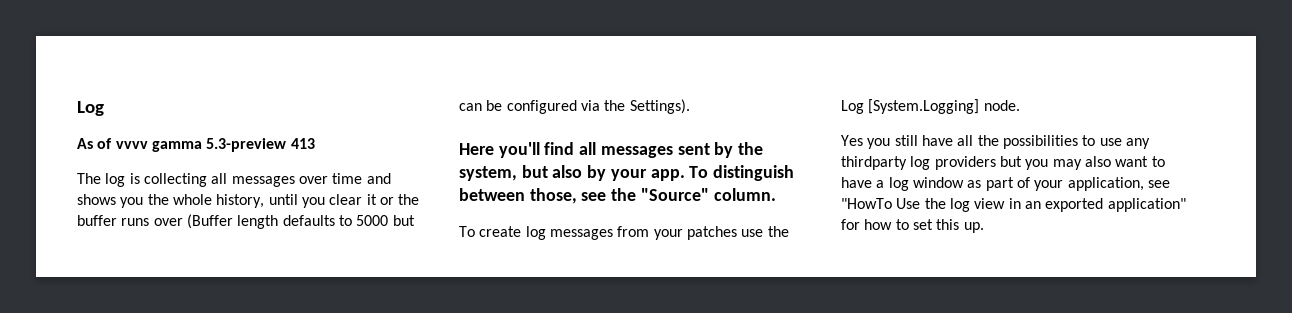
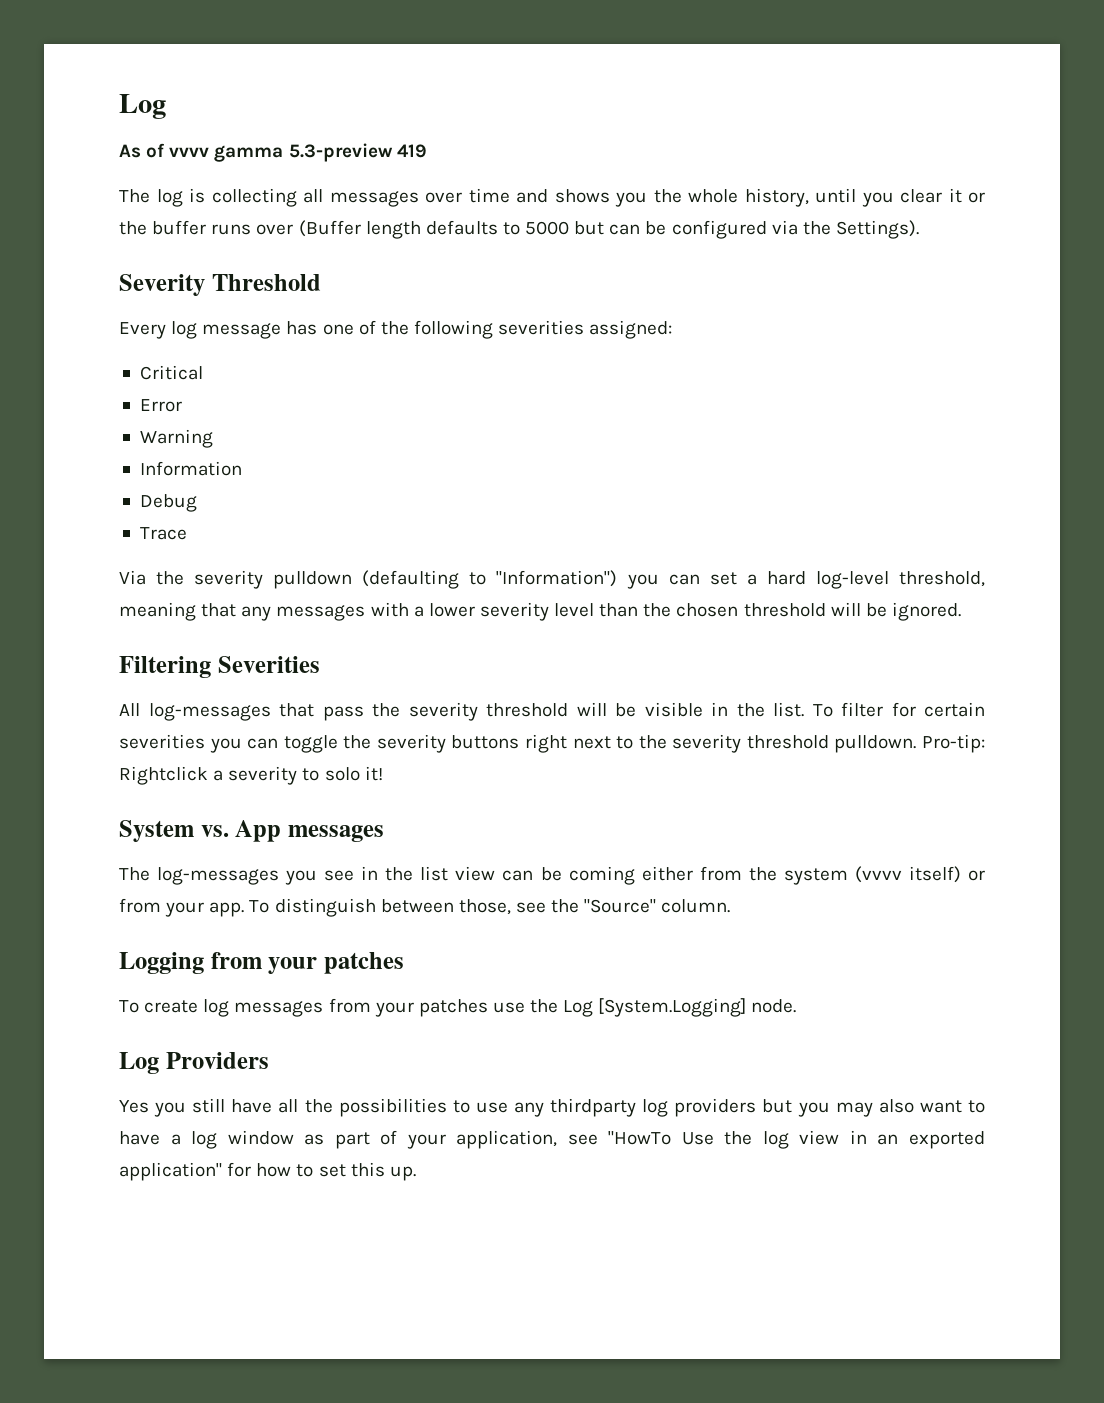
- As of vvvv gamma 5.3-preview 413
+ As of vvvv gamma 5.3-preview 419
- Here you'll find all messages sent by the system, but also by your app.
+ Severity Threshold
+ Every log message has one of the following severities assigned:
+ Critical
+ Error
+ Warning
+ Information
+ Debug
+ Trace
+ Via the severity pulldown (defaulting to "Information") you can set a hard log-level threshold, meaning that any messages with a lower severity level than the chosen threshold will be ignored.
+ Filtering Severities
+ All log-messages that pass the severity threshold will be visible in the list. To filter for certain severities you can toggle the severity buttons right next to the severity threshold pulldown. Pro-tip: Rightclick a severity to solo it!
+ System vs. App messages
+ The log-messages you see in the list view can be coming either from the system (vvvv itself) or from your app.
+ Logging from your patches
+ Log Providers

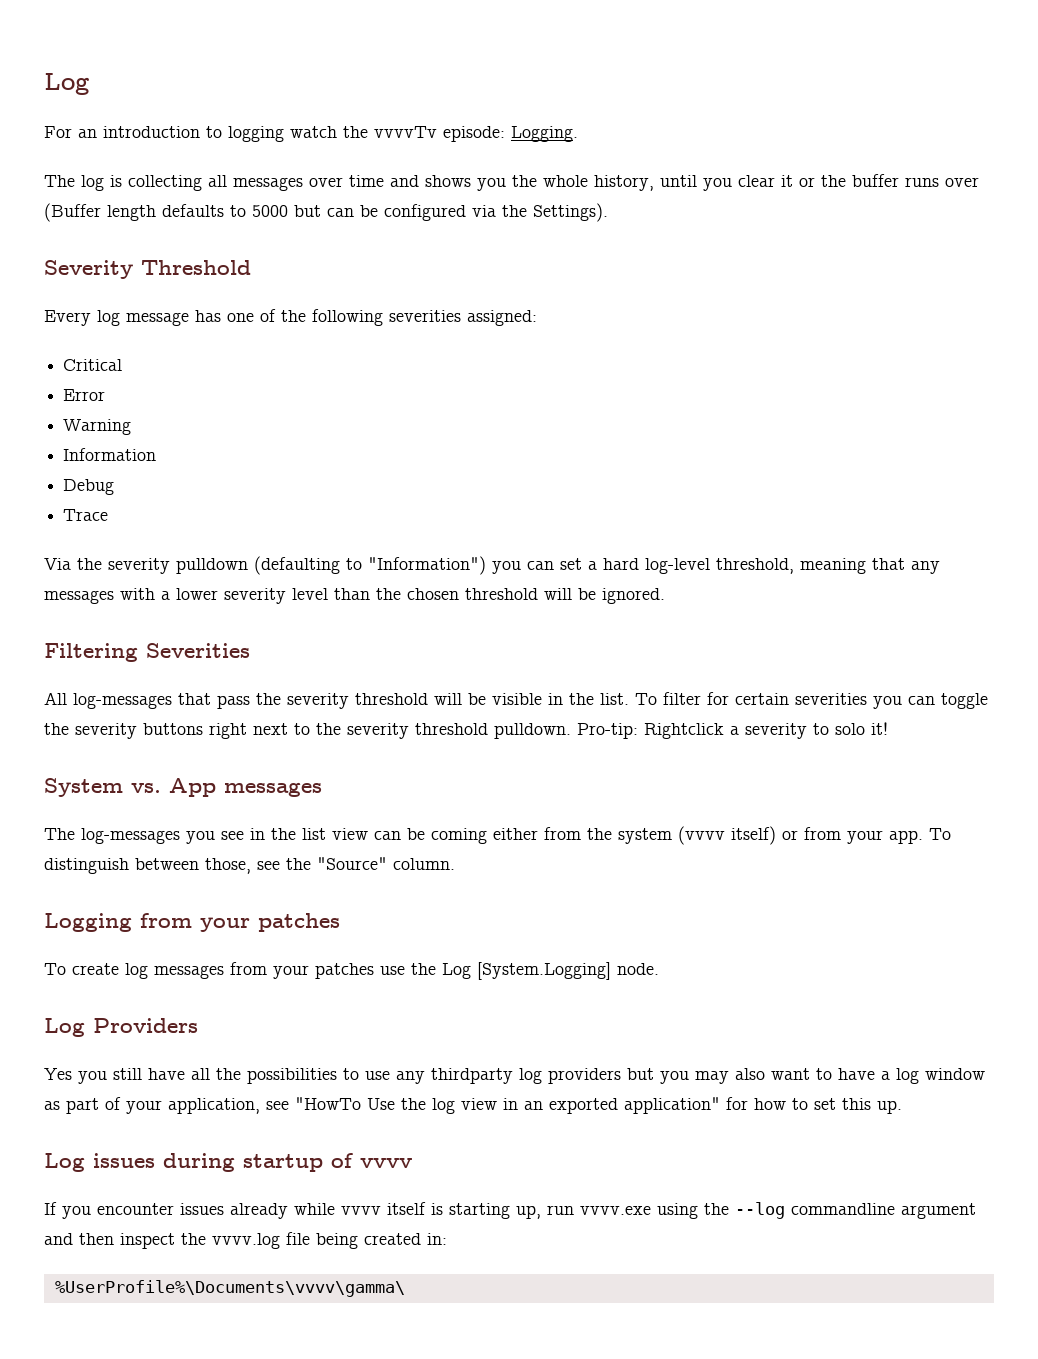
- As of vvvv gamma 5.3-preview 419
+ For an introduction to logging watch the vvvvTv episode: Logging.
+ Log issues during startup of vvvv
+ If you encounter issues already while vvvv itself is starting up, run vvvv.exe using the --log commandline argument and then inspect the vvvv.log file being created in:
+ %UserProfile%\Documents\vvvv\gamma\

